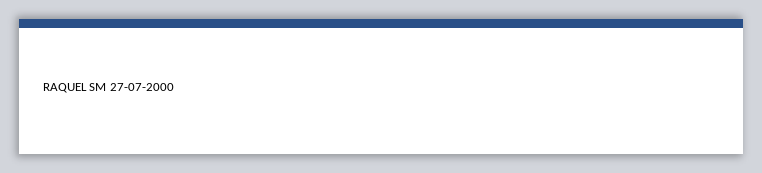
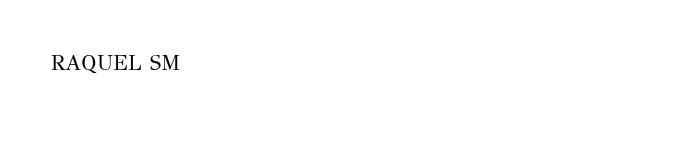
- RAQUEL SM 27-07-2000
+ RAQUEL SM

